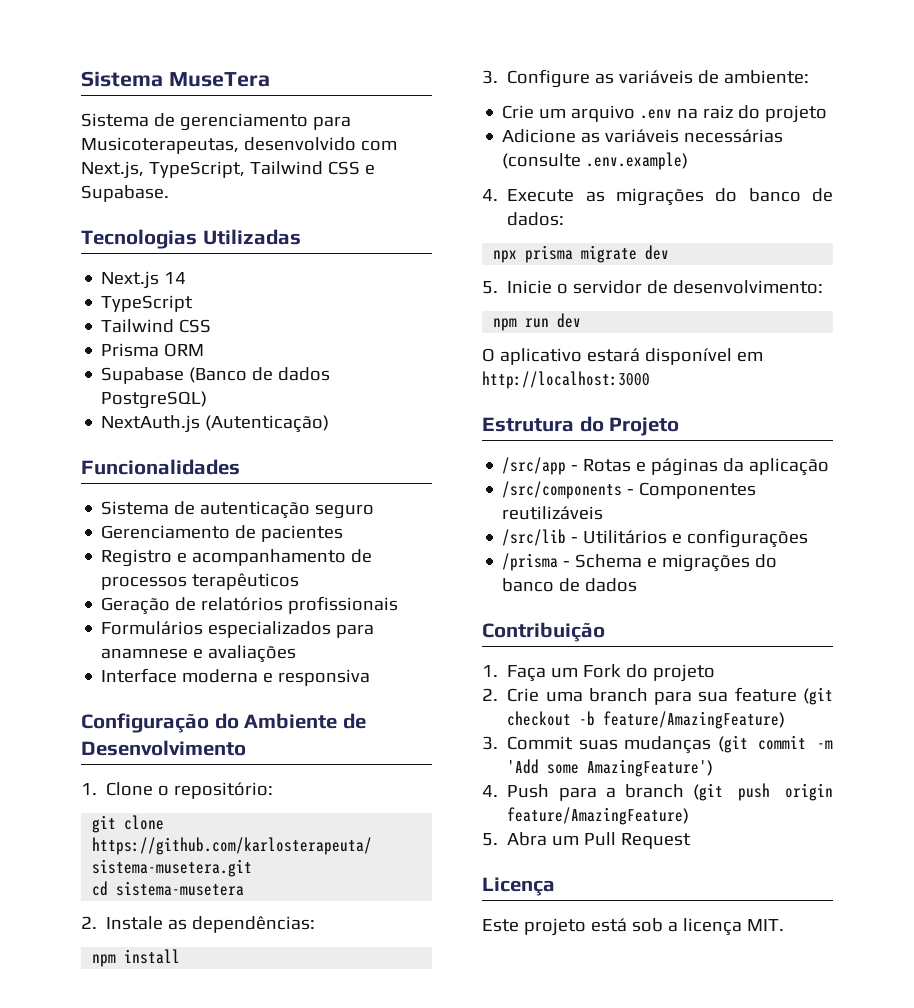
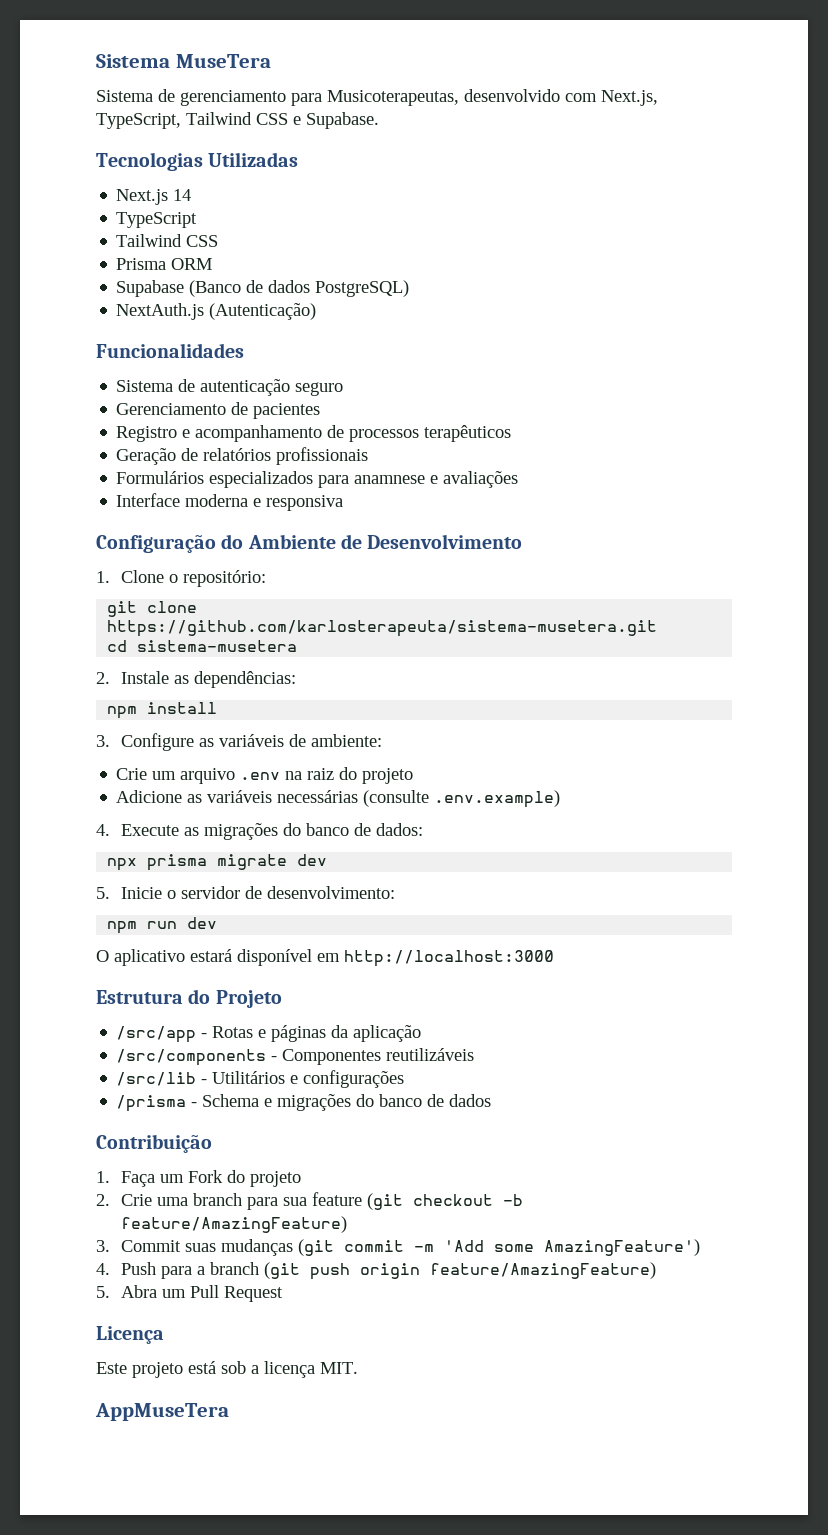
+ AppMuseTera

